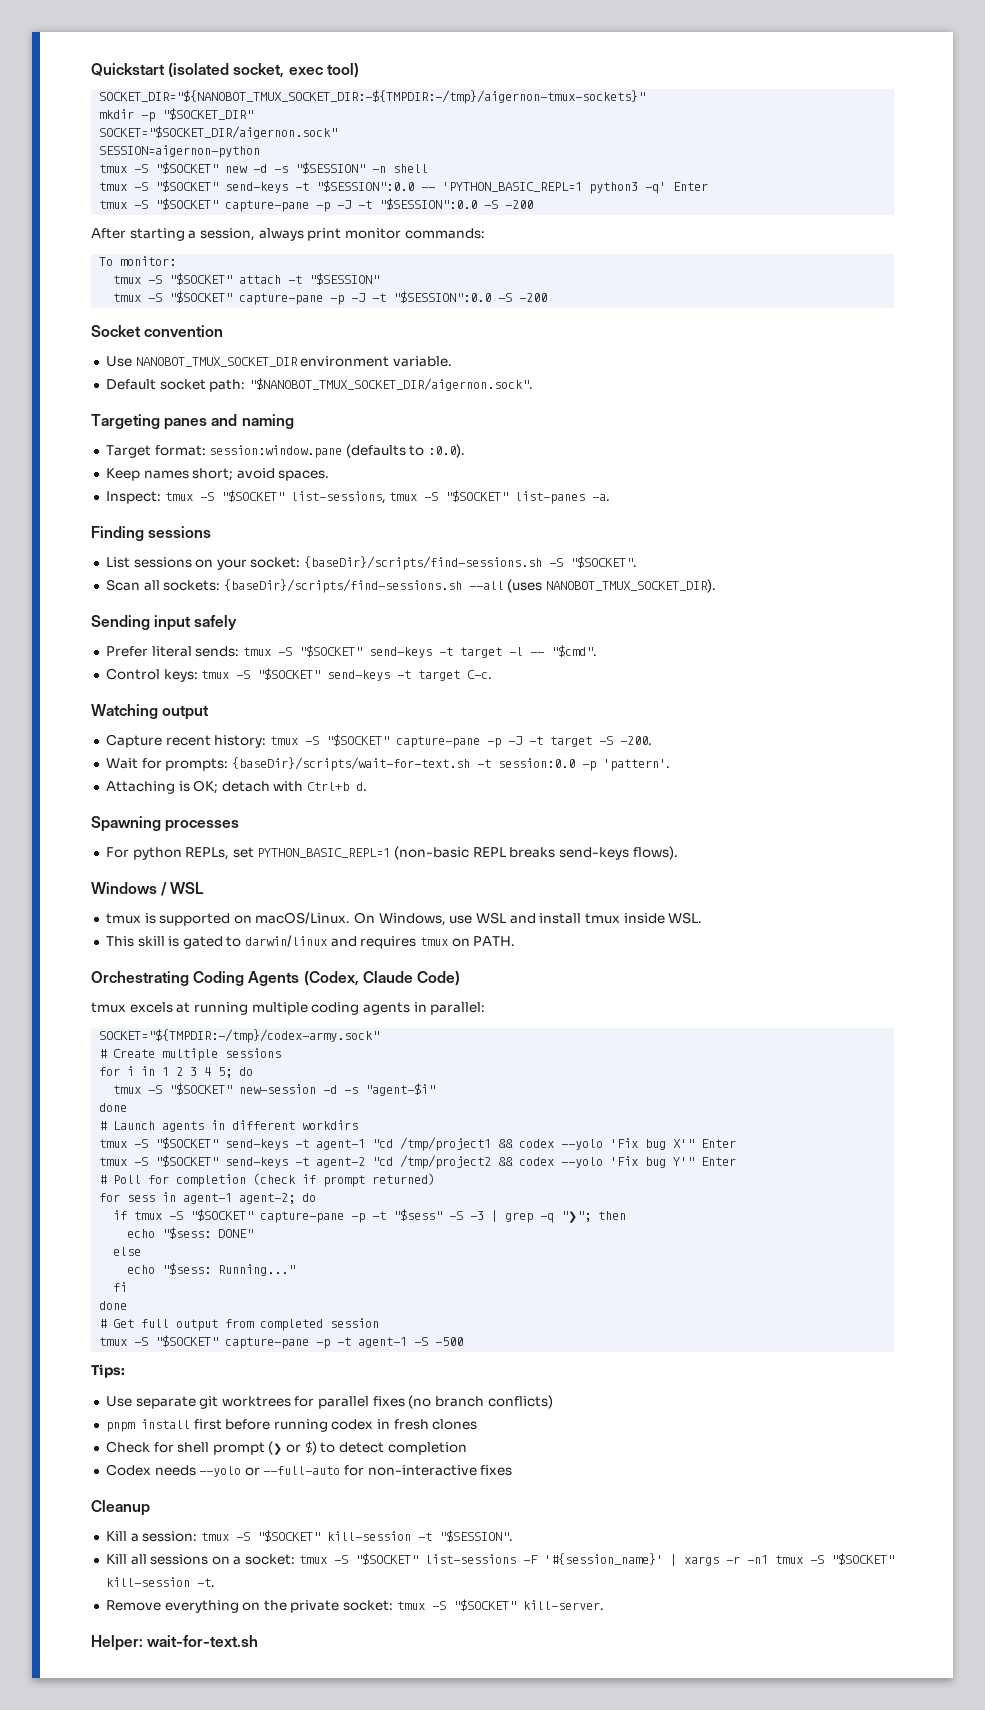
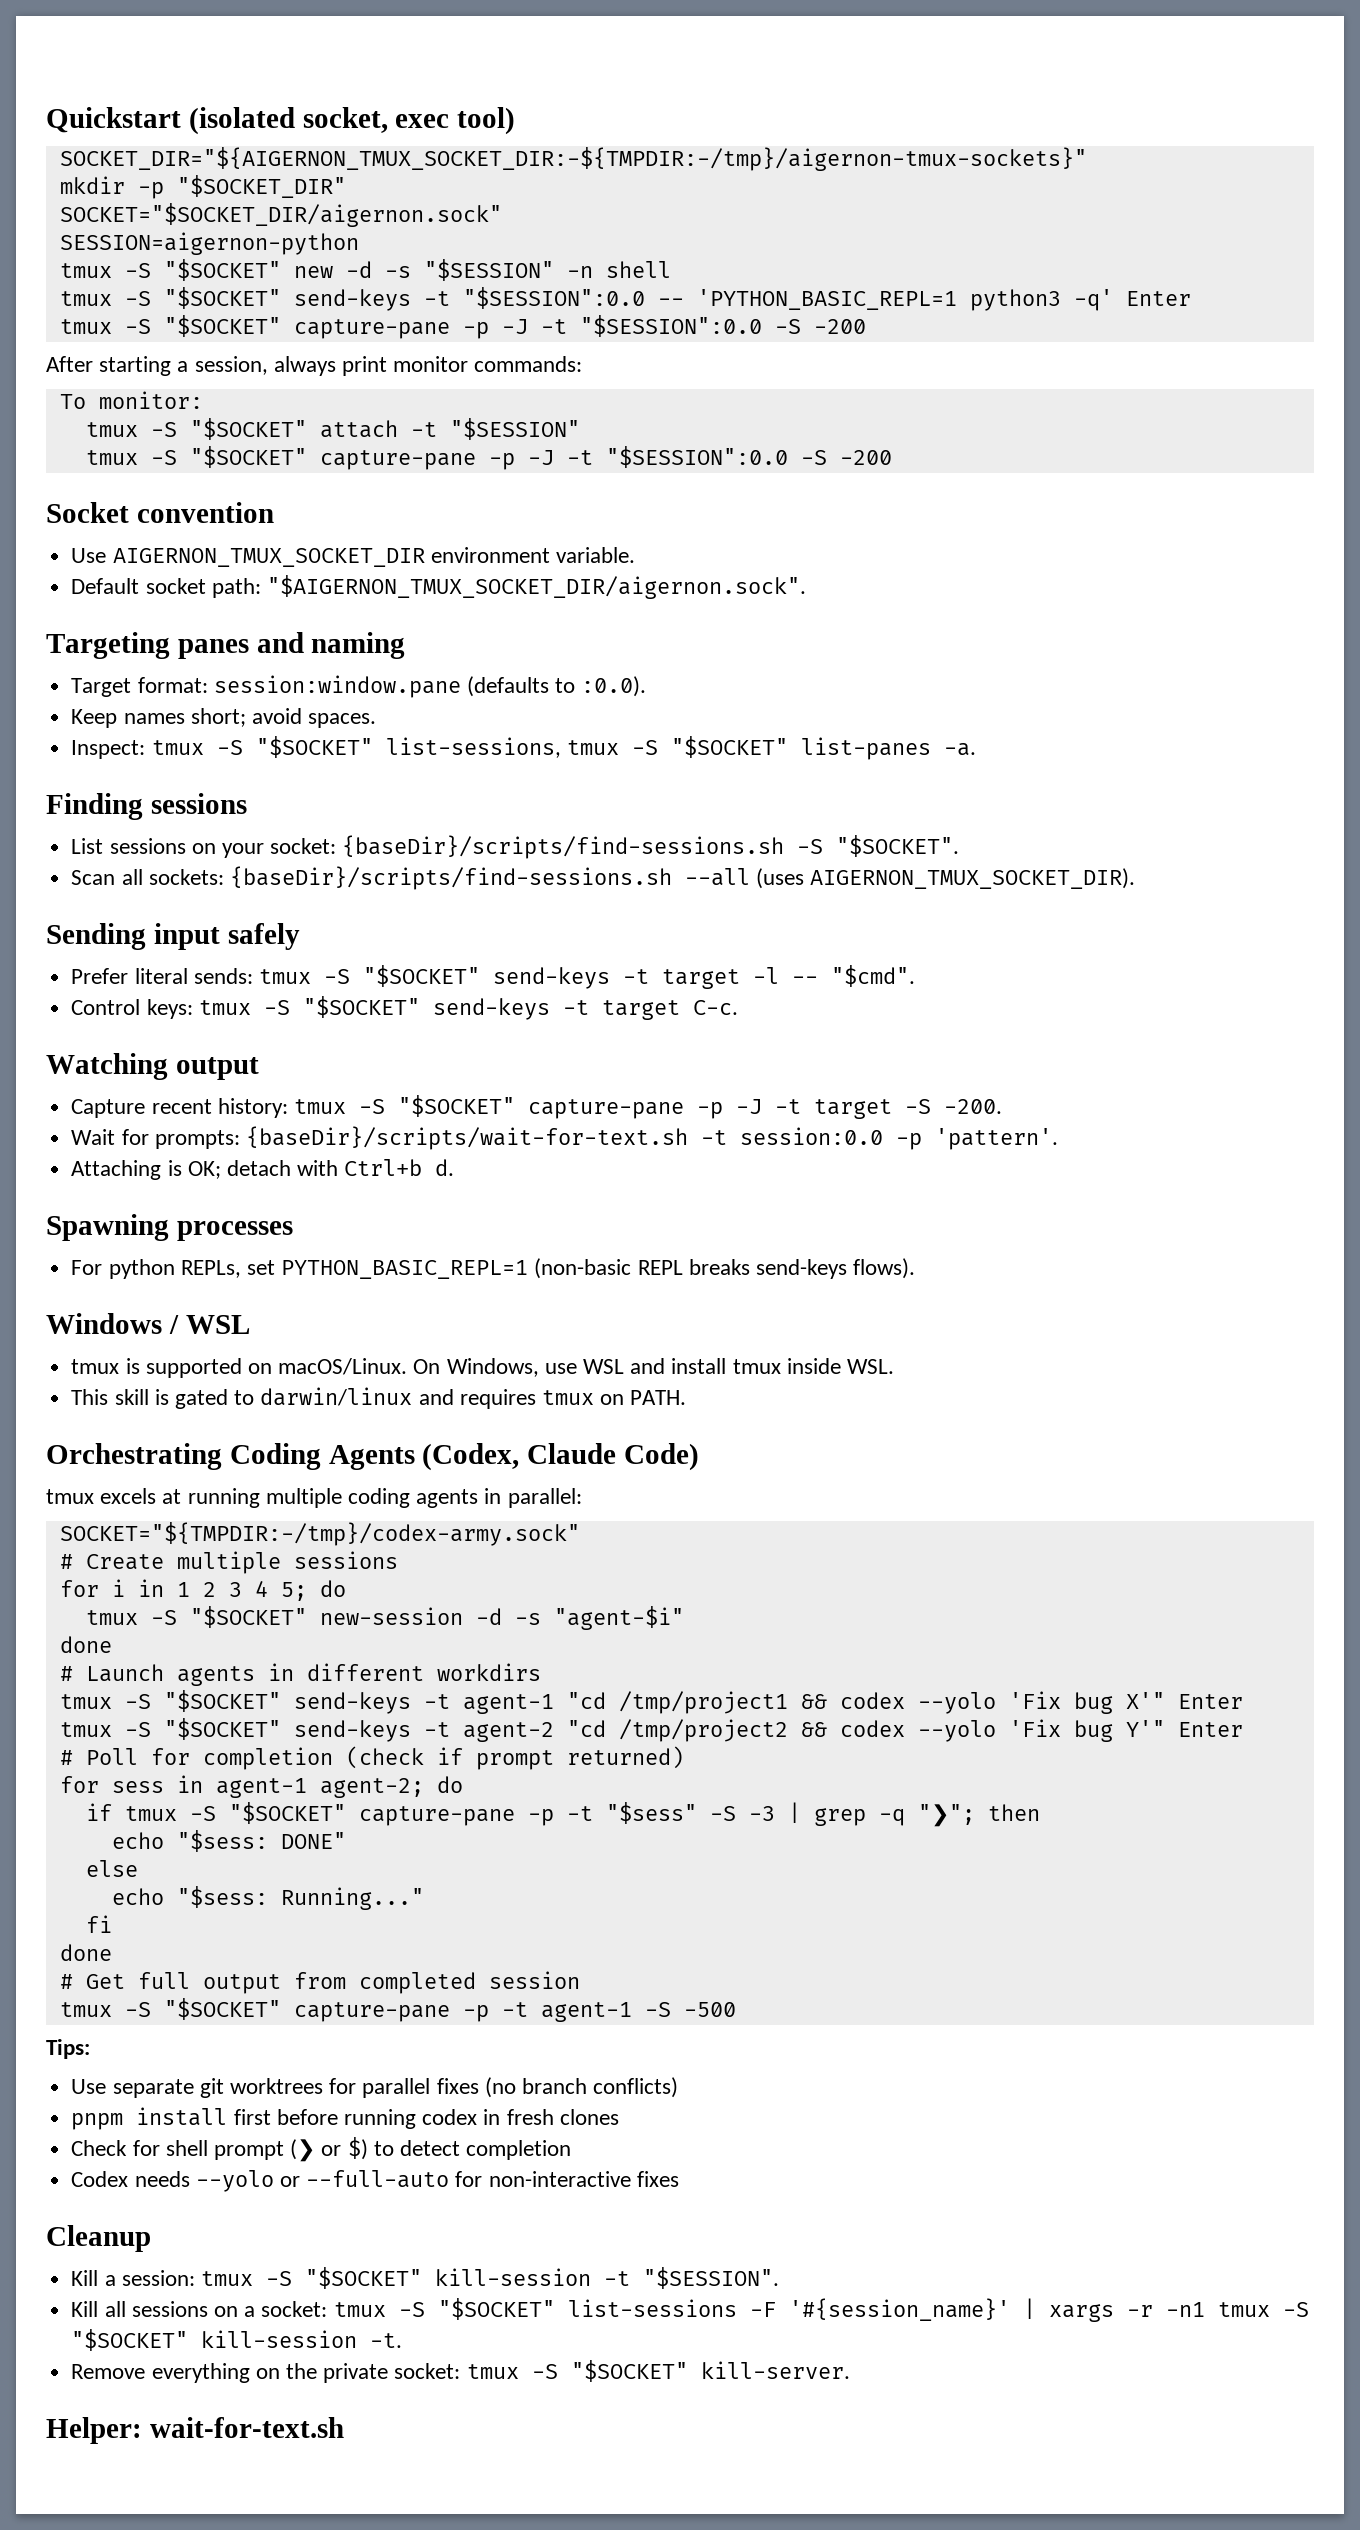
- SOCKET_DIR="${NANOBOT_TMUX_SOCKET_DIR:-${TMPDIR:-/tmp}/aigernon-tmux-sockets}"
+ SOCKET_DIR="${AIGERNON_TMUX_SOCKET_DIR:-${TMPDIR:-/tmp}/aigernon-tmux-sockets}"
- Use NANOBOT_TMUX_SOCKET_DIR environment variable.
+ Use AIGERNON_TMUX_SOCKET_DIR environment variable.
- Default socket path: "$NANOBOT_TMUX_SOCKET_DIR/aigernon.sock".
+ Default socket path: "$AIGERNON_TMUX_SOCKET_DIR/aigernon.sock".
- Scan all sockets: {baseDir}/scripts/find-sessions.sh --all (uses NANOBOT_TMUX_SOCKET_DIR).
+ Scan all sockets: {baseDir}/scripts/find-sessions.sh --all (uses AIGERNON_TMUX_SOCKET_DIR).

